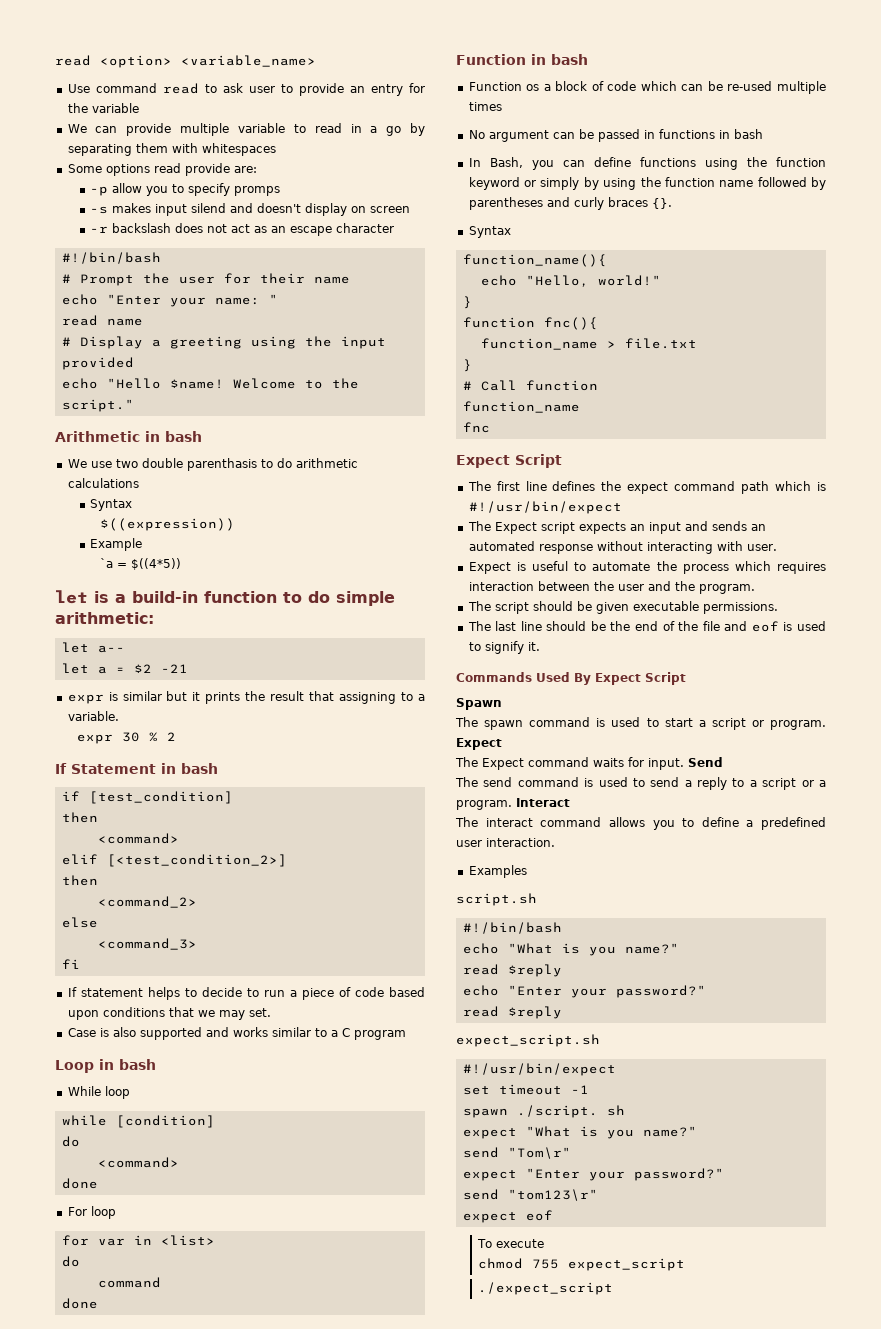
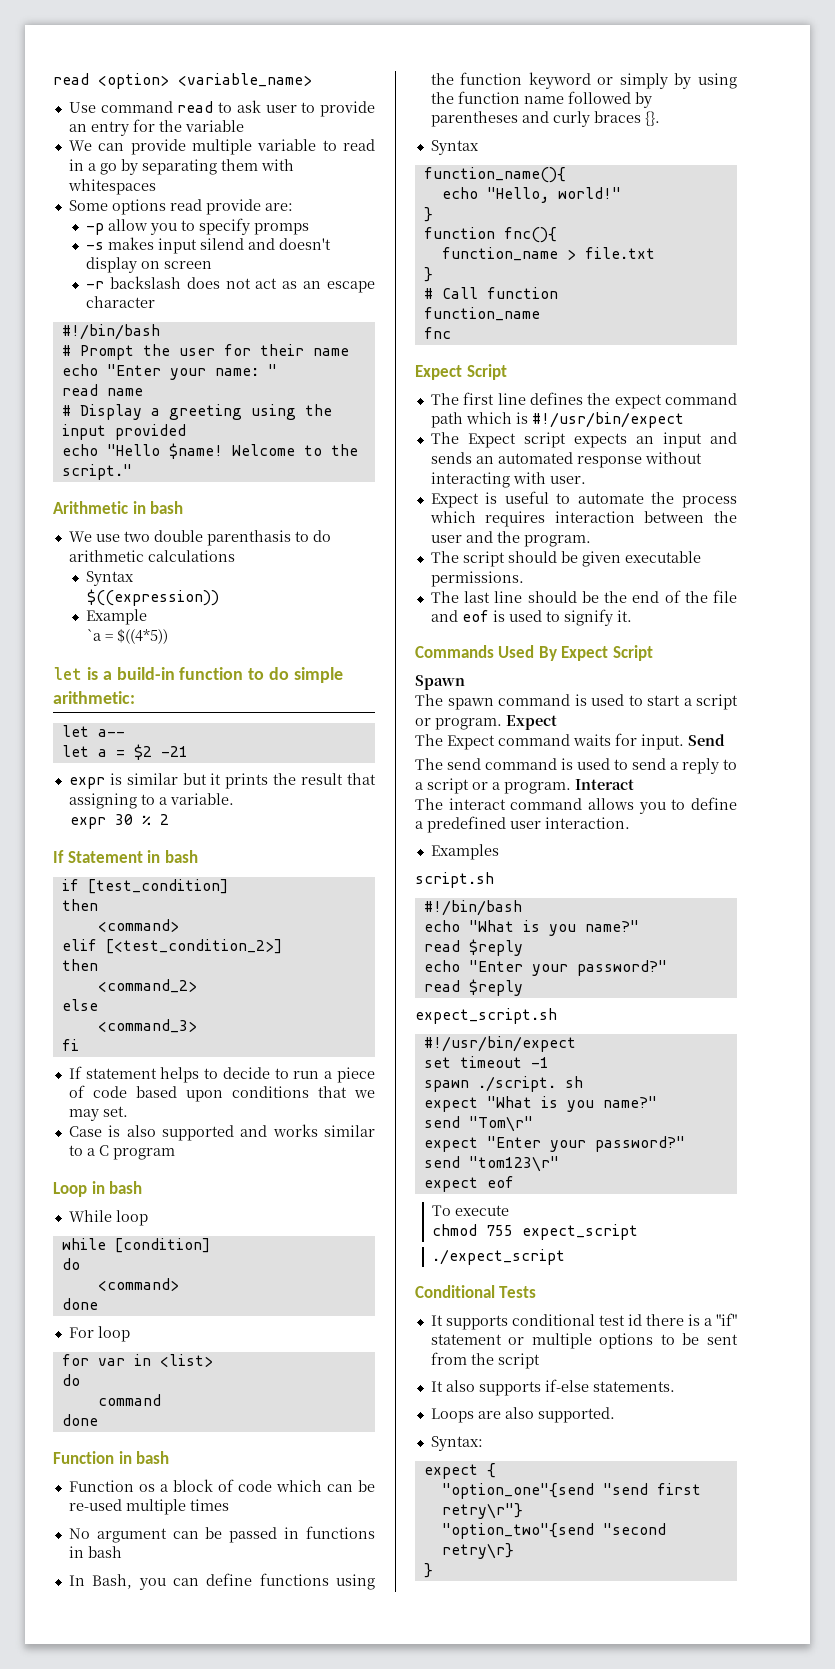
+ Conditional Tests
+ It supports conditional test id there is a "if" statement or multiple options to be sent from the script
+ It also supports if-else statements.
+ Loops are also supported.
+ Syntax:
+ expect {
+ "option_one"{send "send first retry\r"}
+ "option_two"{send "second retry\r}
+ }

